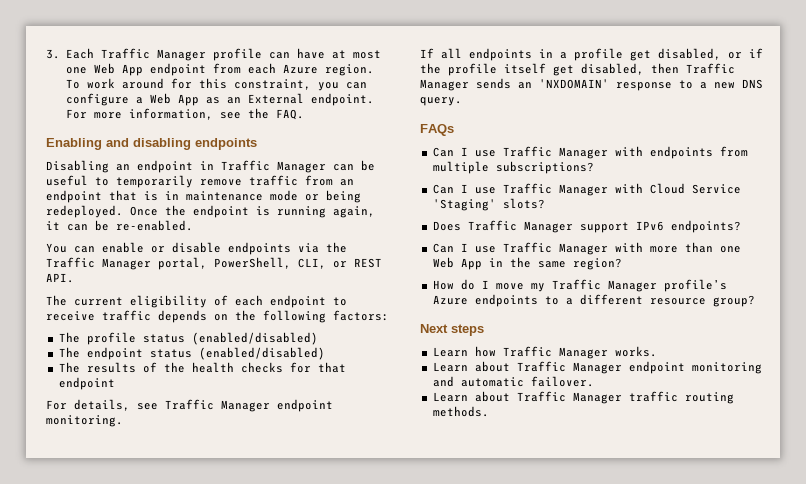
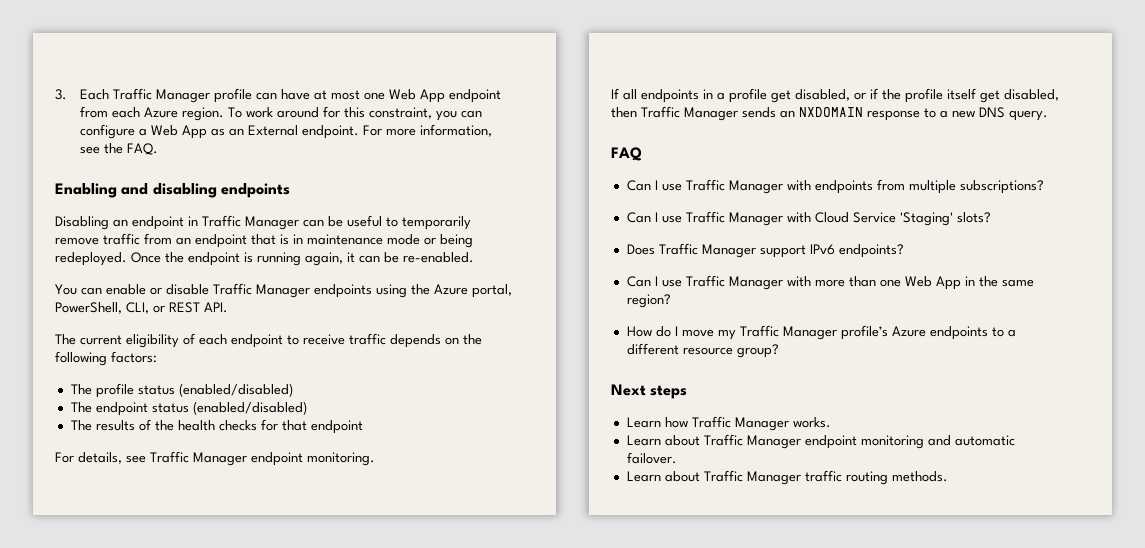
- You can enable or disable endpoints via the Traffic Manager portal, PowerShell, CLI, or REST API.
+ You can enable or disable Traffic Manager endpoints using the Azure portal, PowerShell, CLI, or REST API.
- If all endpoints in a profile get disabled, or if the profile itself get disabled, then Traffic Manager sends an 'NXDOMAIN' response to a new DNS query.
+ If all endpoints in a profile get disabled, or if the profile itself get disabled, then Traffic Manager sends an NXDOMAIN response to a new DNS query.
- FAQs
+ FAQ

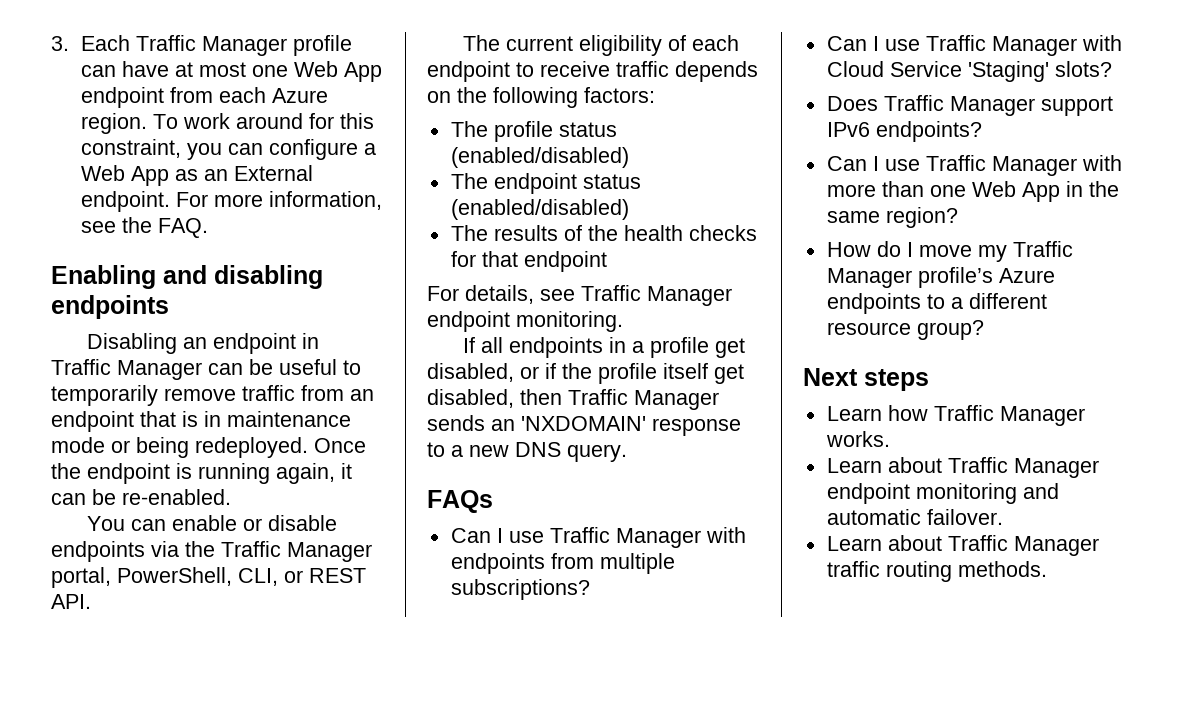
- You can enable or disable Traffic Manager endpoints using the Azure portal, PowerShell, CLI, or REST API.
+ You can enable or disable endpoints via the Traffic Manager portal, PowerShell, CLI, or REST API.
- If all endpoints in a profile get disabled, or if the profile itself get disabled, then Traffic Manager sends an NXDOMAIN response to a new DNS query.
+ If all endpoints in a profile get disabled, or if the profile itself get disabled, then Traffic Manager sends an 'NXDOMAIN' response to a new DNS query.
- FAQ
+ FAQs

